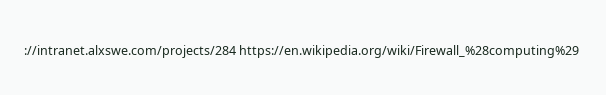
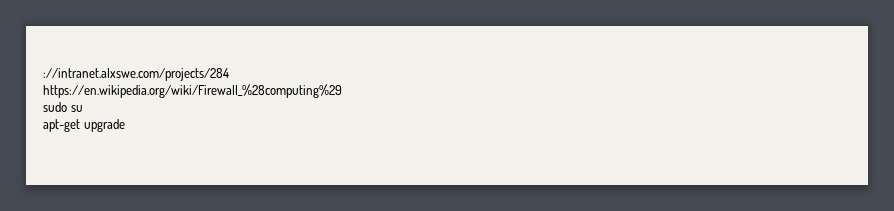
- ://intranet.alxswe.com/projects/284 https://en.wikipedia.org/wiki/Firewall_%28computing%29
+ ://intranet.alxswe.com/projects/284
+ https://en.wikipedia.org/wiki/Firewall_%28computing%29
+ sudo su
+ apt-get upgrade

